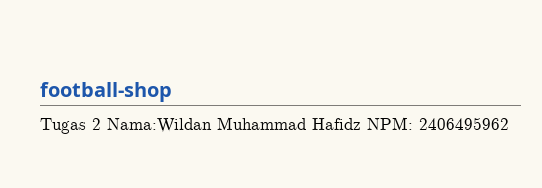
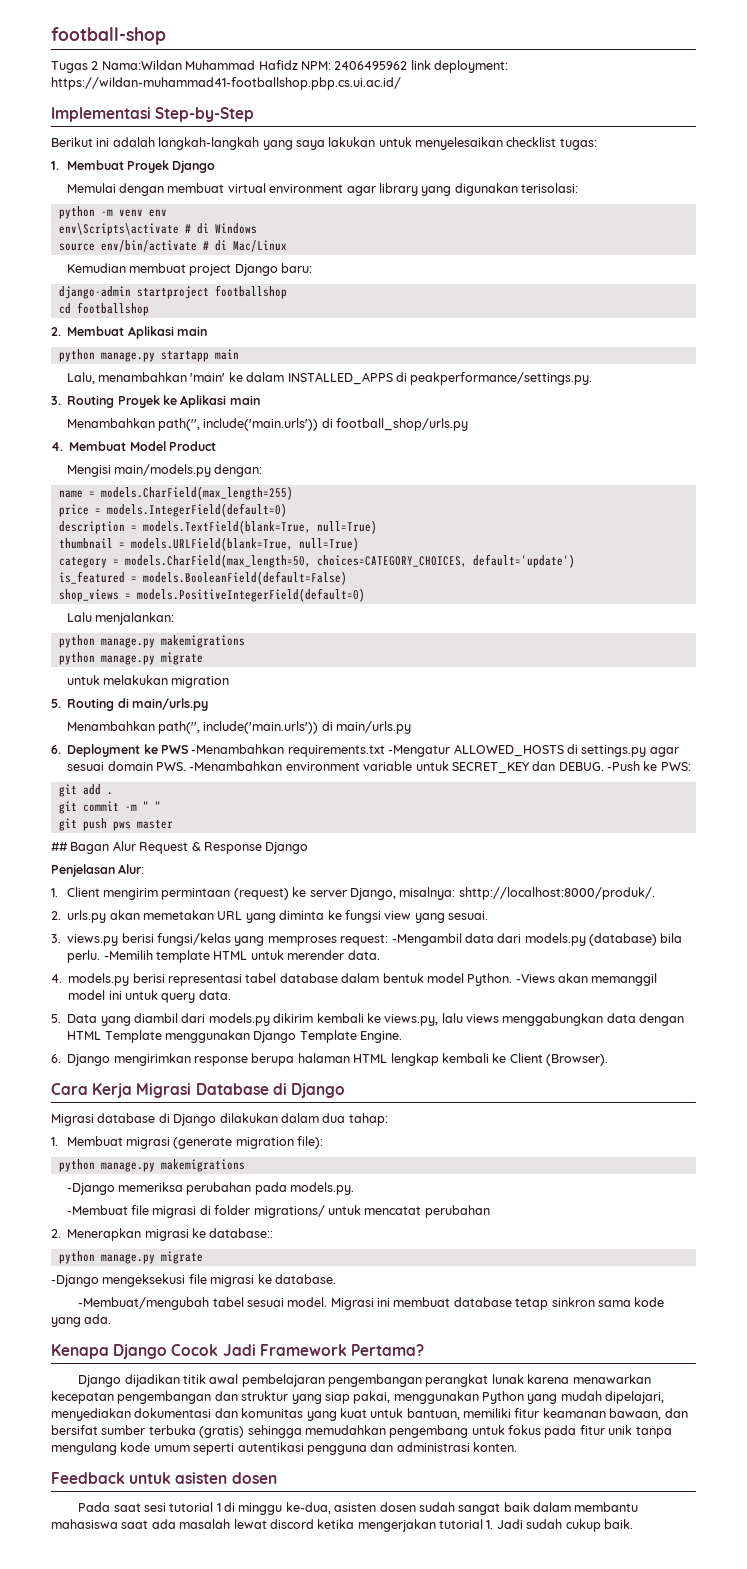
- Tugas 2 Nama:Wildan Muhammad Hafidz NPM: 2406495962
+ Tugas 2 Nama:Wildan Muhammad Hafidz NPM: 2406495962 link deployment: https://wildan-muhammad41-footballshop.pbp.cs.ui.ac.id/
+ Implementasi Step-by-Step
+ Berikut ini adalah langkah-langkah yang saya lakukan untuk menyelesaikan checklist tugas:
+ 1. Membuat Proyek Django
+ Memulai dengan membuat virtual environment agar library yang digunakan terisolasi:
+ python -m venv env
+ env\Scripts\activate # di Windows
+ source env/bin/activate # di Mac/Linux
+ Kemudian membuat project Django baru:
+ django-admin startproject footballshop
+ cd footballshop
+ 2. Membuat Aplikasi main
+ python manage.py startapp main
+ Lalu, menambahkan 'main' ke dalam INSTALLED_APPS di peakperformance/settings.py.
+ 3. Routing Proyek ke Aplikasi main
+ Menambahkan path('', include('main.urls')) di football_shop/urls.py
+ 4. Membuat Model Product
+ Mengisi main/models.py dengan:
+ name = models.CharField(max_length=255)
+ price = models.IntegerField(default=0)
+ description = models.TextField(blank=True, null=True)
+ thumbnail = models.URLField(blank=True, null=True)
+ category = models.CharField(max_length=50, choices=CATEGORY_CHOICES, default='update')
+ is_featured = models.BooleanField(default=False)
+ shop_views = models.PositiveIntegerField(default=0)
+ Lalu menjalankan:
+ python manage.py makemigrations
+ python manage.py migrate
+ untuk melakukan migration
+ 5. Routing di main/urls.py
+ Menambahkan path('', include('main.urls')) di main/urls.py
+ 6. Deployment ke PWS -Menambahkan requirements.txt -Mengatur ALLOWED_HOSTS di settings.py agar sesuai domain PWS. -Menambahkan environment variable untuk SECRET_KEY dan DEBUG. -Push ke PWS:
+ git add .
+ git commit -m " "
+ git push pws master
+ ## Bagan Alur Request & Response Django
+ Penjelasan Alur:
+ 1. Client mengirim permintaan (request) ke server Django, misalnya: shttp://localhost:8000/produk/.
+ 2. urls.py akan memetakan URL yang diminta ke fungsi view yang sesuai.
+ 3. views.py berisi fungsi/kelas yang memproses request: -Mengambil data dari models.py (database) bila perlu. -Memilih template HTML untuk merender data.
+ 4. models.py berisi representasi tabel database dalam bentuk model Python. -Views akan memanggil model ini untuk query data.
+ 5. Data yang diambil dari models.py dikirim kembali ke views.py, lalu views menggabungkan data dengan HTML Template menggunakan Django Template Engine.
+ 6. Django mengirimkan response berupa halaman HTML lengkap kembali ke Client (Browser).
+ Cara Kerja Migrasi Database di Django
+ Migrasi database di Django dilakukan dalam dua tahap:
+ 1. Membuat migrasi (generate migration file):
+ python manage.py makemigrations
+ -Django memeriksa perubahan pada models.py.
+ -Membuat file migrasi di folder migrations/ untuk mencatat perubahan
+ 2. Menerapkan migrasi ke database::
+ python manage.py migrate
+ -Django mengeksekusi file migrasi ke database.
+ -Membuat/mengubah tabel sesuai model. Migrasi ini membuat database tetap sinkron sama kode yang ada.
+ Kenapa Django Cocok Jadi Framework Pertama?
+ Django dijadikan titik awal pembelajaran pengembangan perangkat lunak karena menawarkan kecepatan pengembangan dan struktur yang siap pakai, menggunakan Python yang mudah dipelajari, menyediakan dokumentasi dan komunitas yang kuat untuk bantuan, memiliki fitur keamanan bawaan, dan bersifat sumber terbuka (gratis) sehingga memudahkan pengembang untuk fokus pada fitur unik tanpa mengulang kode umum seperti autentikasi pengguna dan administrasi konten.
+ Feedback untuk asisten dosen
+ Pada saat sesi tutorial 1 di minggu ke-dua, asisten dosen sudah sangat baik dalam membantu mahasiswa saat ada masalah lewat discord ketika mengerjakan tutorial 1. Jadi sudah cukup baik.

